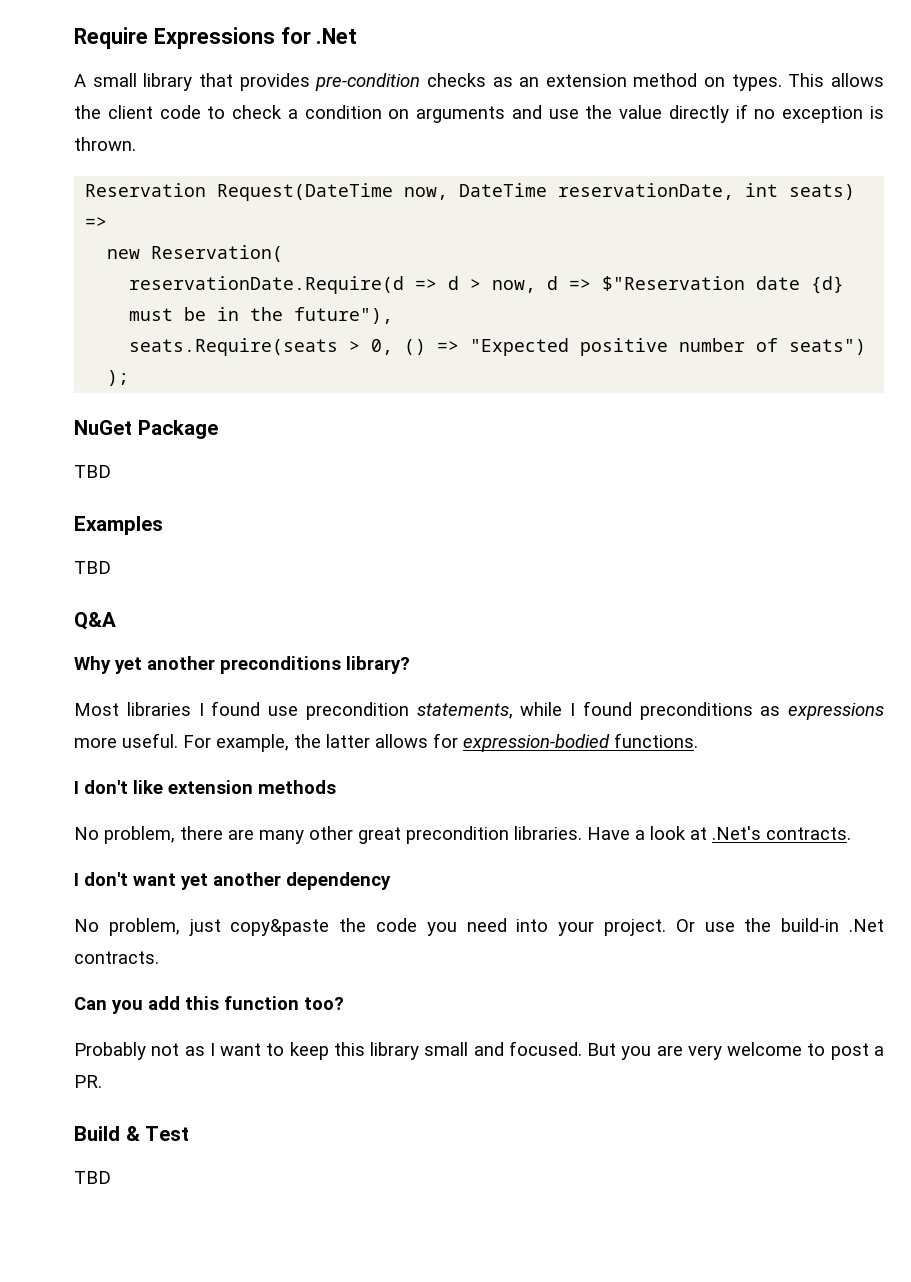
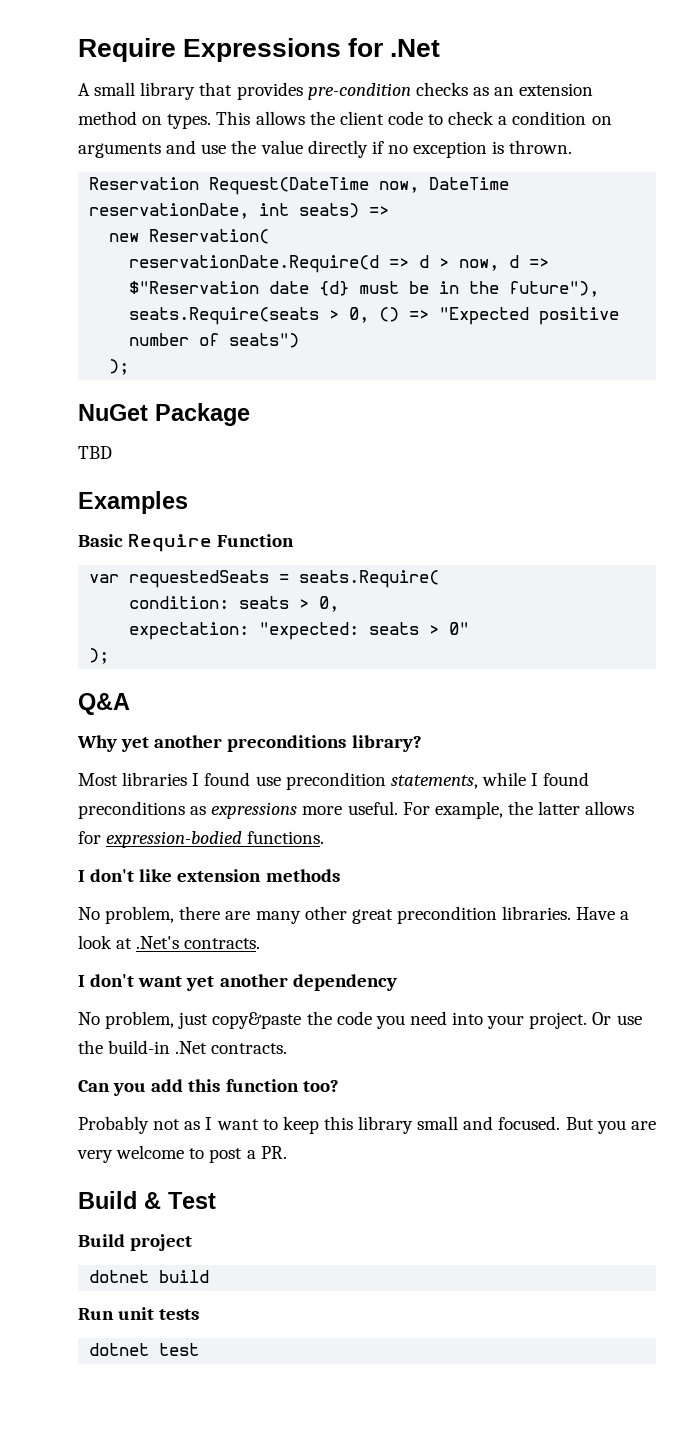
  Examples
- TBD
+ Basic Require Function
+ var requestedSeats = seats.Require(
+ condition: seats > 0,
+ expectation: "expected: seats > 0"
+ );
  Build & Test
- TBD
+ Build project
+ dotnet build
+ Run unit tests
+ dotnet test

